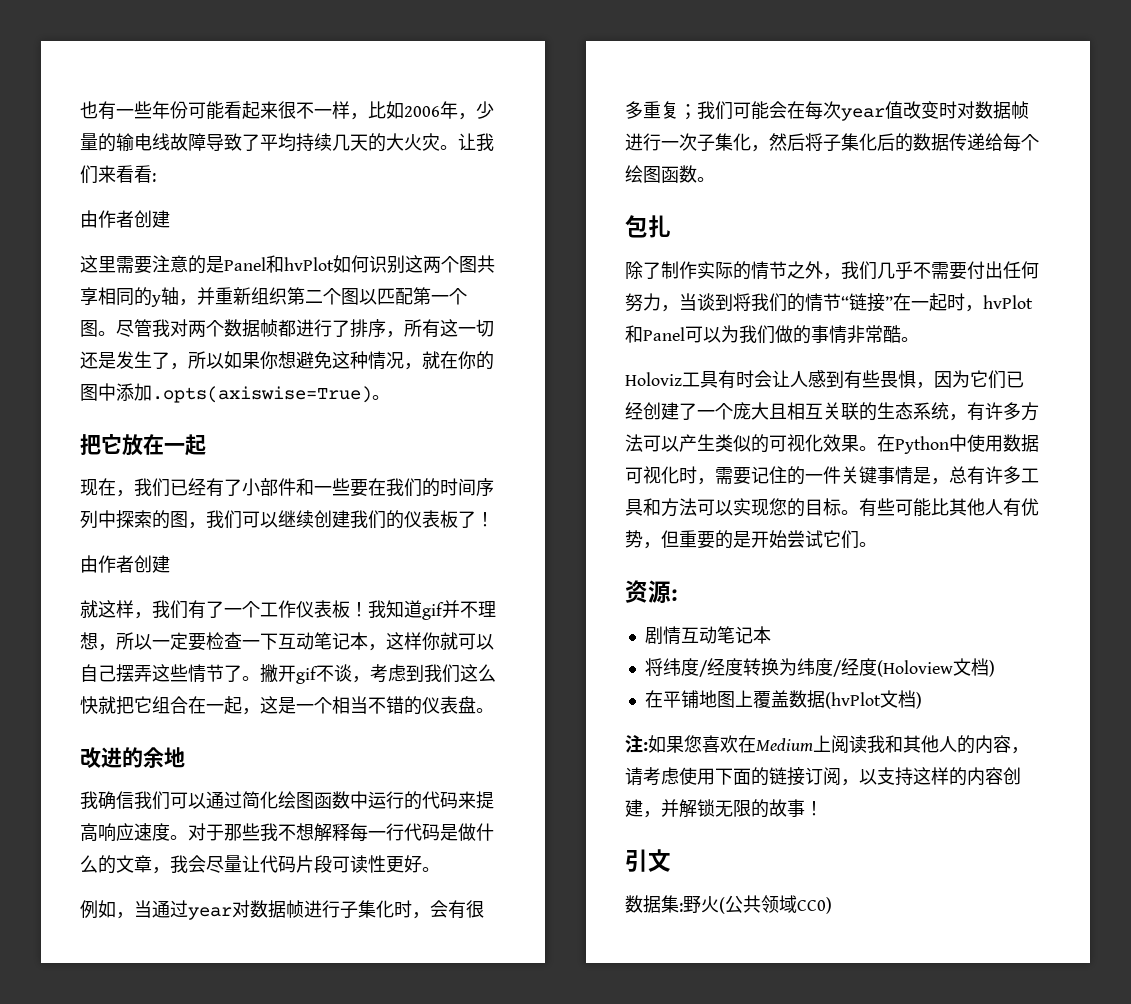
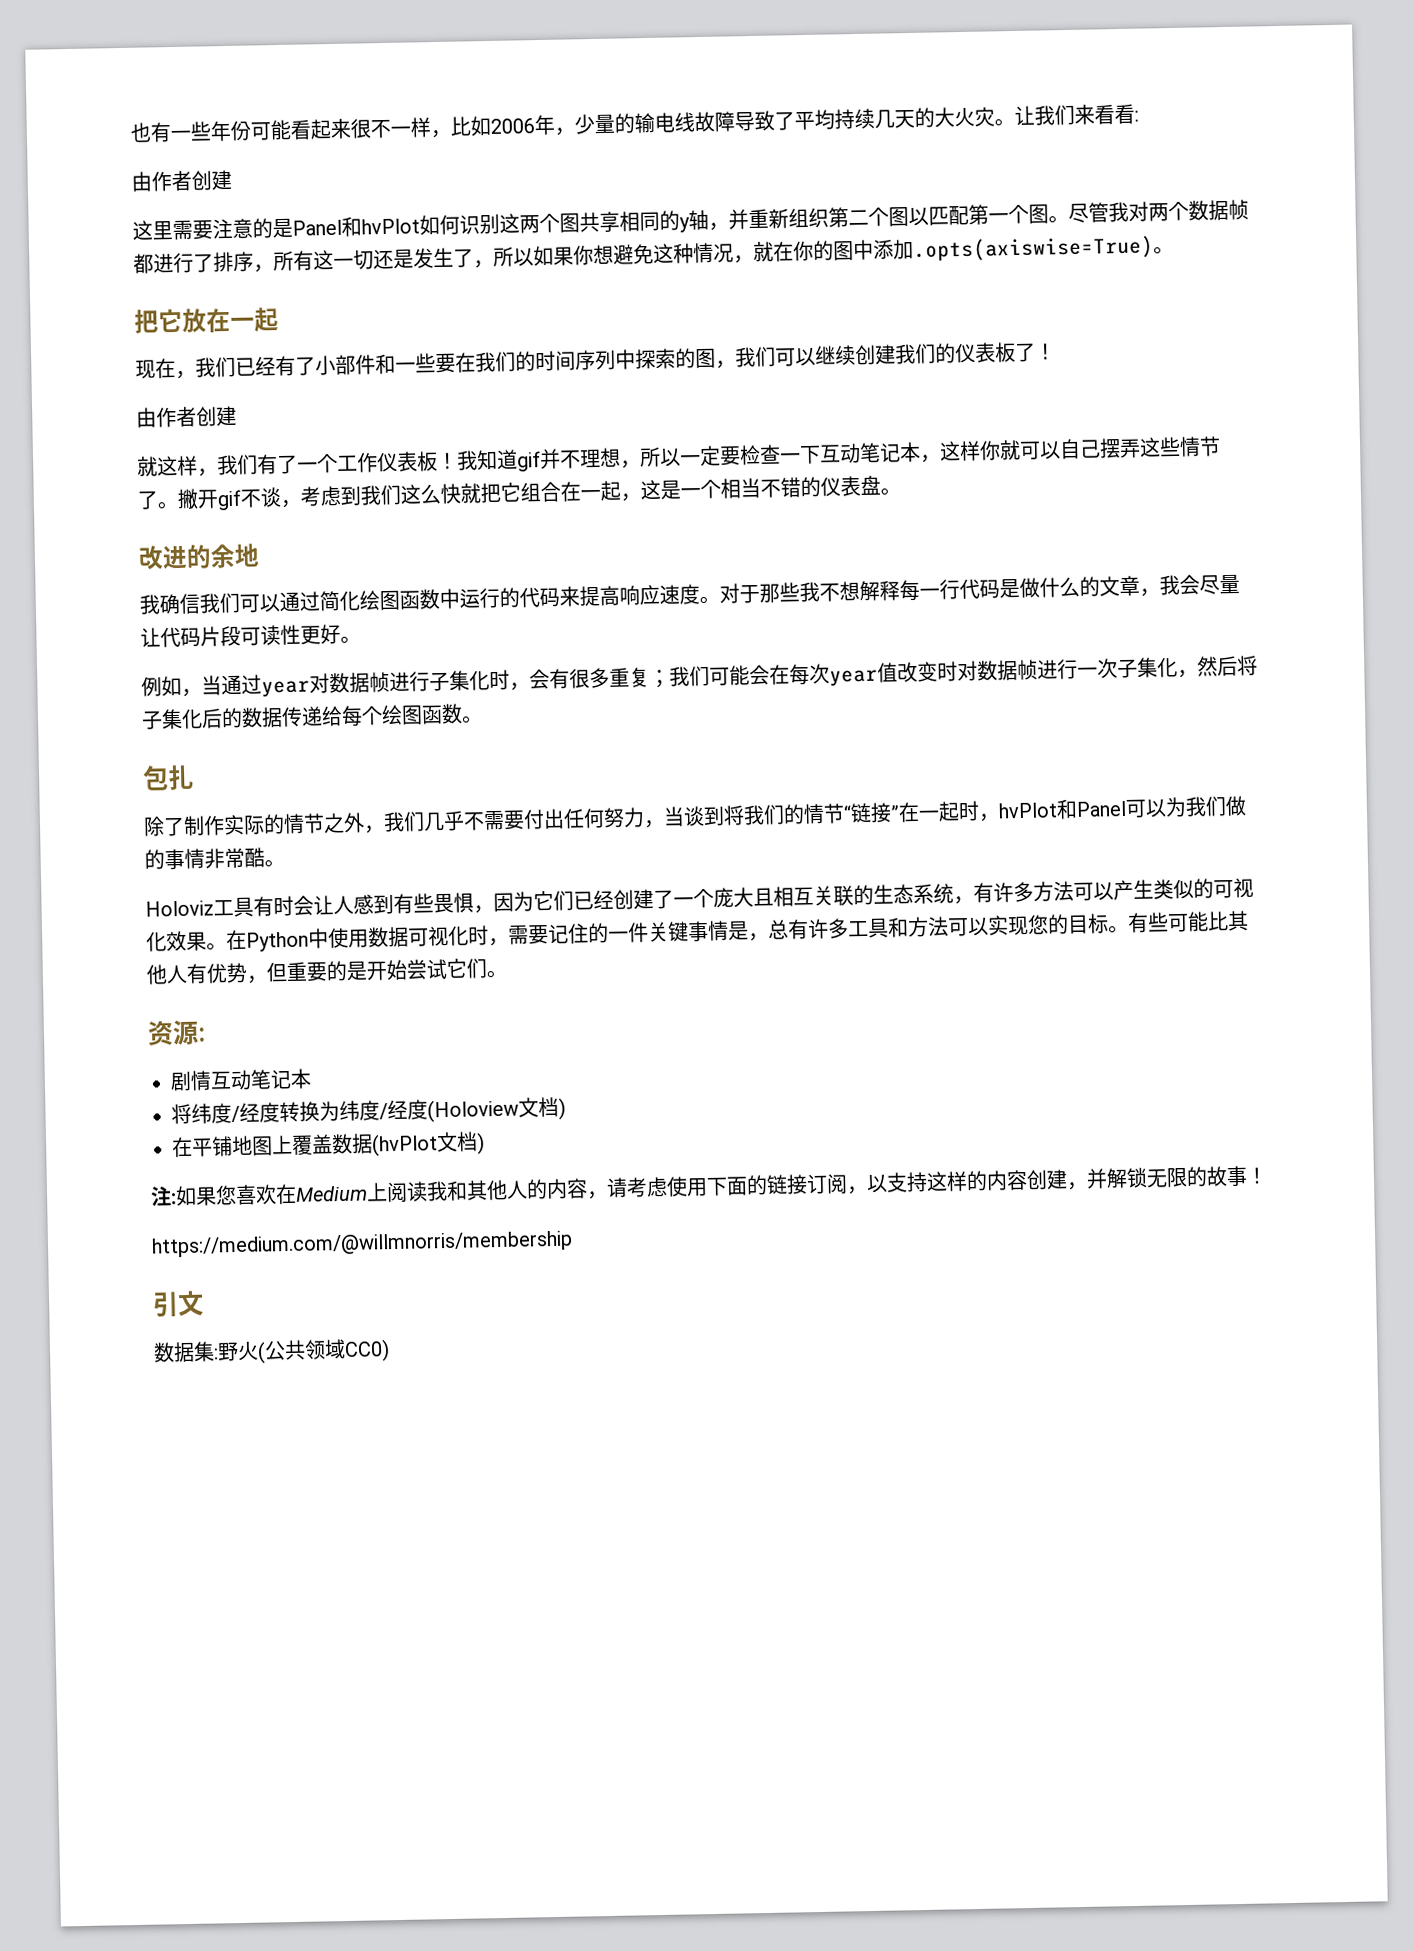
+ https://medium.com/@willmnorris/membership

